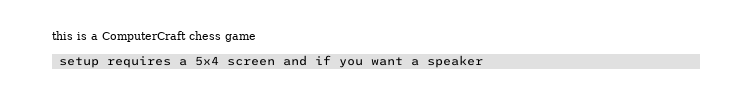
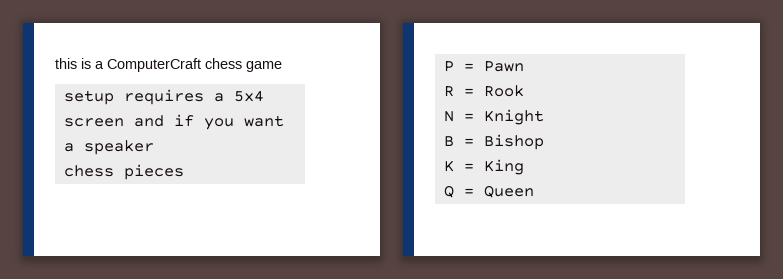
+ chess pieces
+ P = Pawn
+ R = Rook
+ N = Knight
+ B = Bishop
+ K = King
+ Q = Queen

